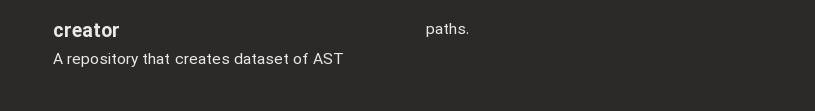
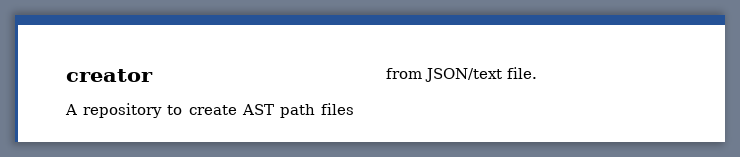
- A repository that creates dataset of AST paths.
+ A repository to create AST path files from JSON/text file.

